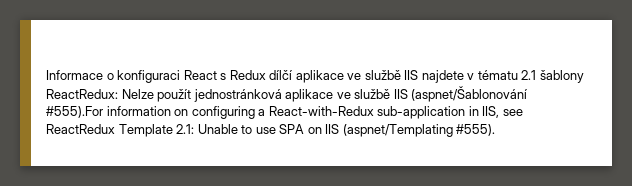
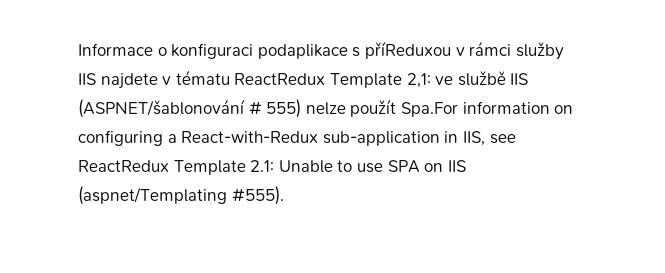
- Informace o konfiguraci React s Redux dílčí aplikace ve službě IIS najdete v tématu 2.1 šablony ReactRedux: Nelze použít jednostránková aplikace ve službě IIS (aspnet/Šablonování #555).For information on configuring a React-with-Redux sub-application in IIS, see ReactRedux Template 2.1: Unable to use SPA on IIS (aspnet/Templating #555).
+ Informace o konfiguraci podaplikace s příReduxou v rámci služby IIS najdete v tématu ReactRedux Template 2,1: ve službě IIS (ASPNET/šablonování # 555) nelze použít Spa.For information on configuring a React-with-Redux sub-application in IIS, see ReactRedux Template 2.1: Unable to use SPA on IIS (aspnet/Templating #555).

